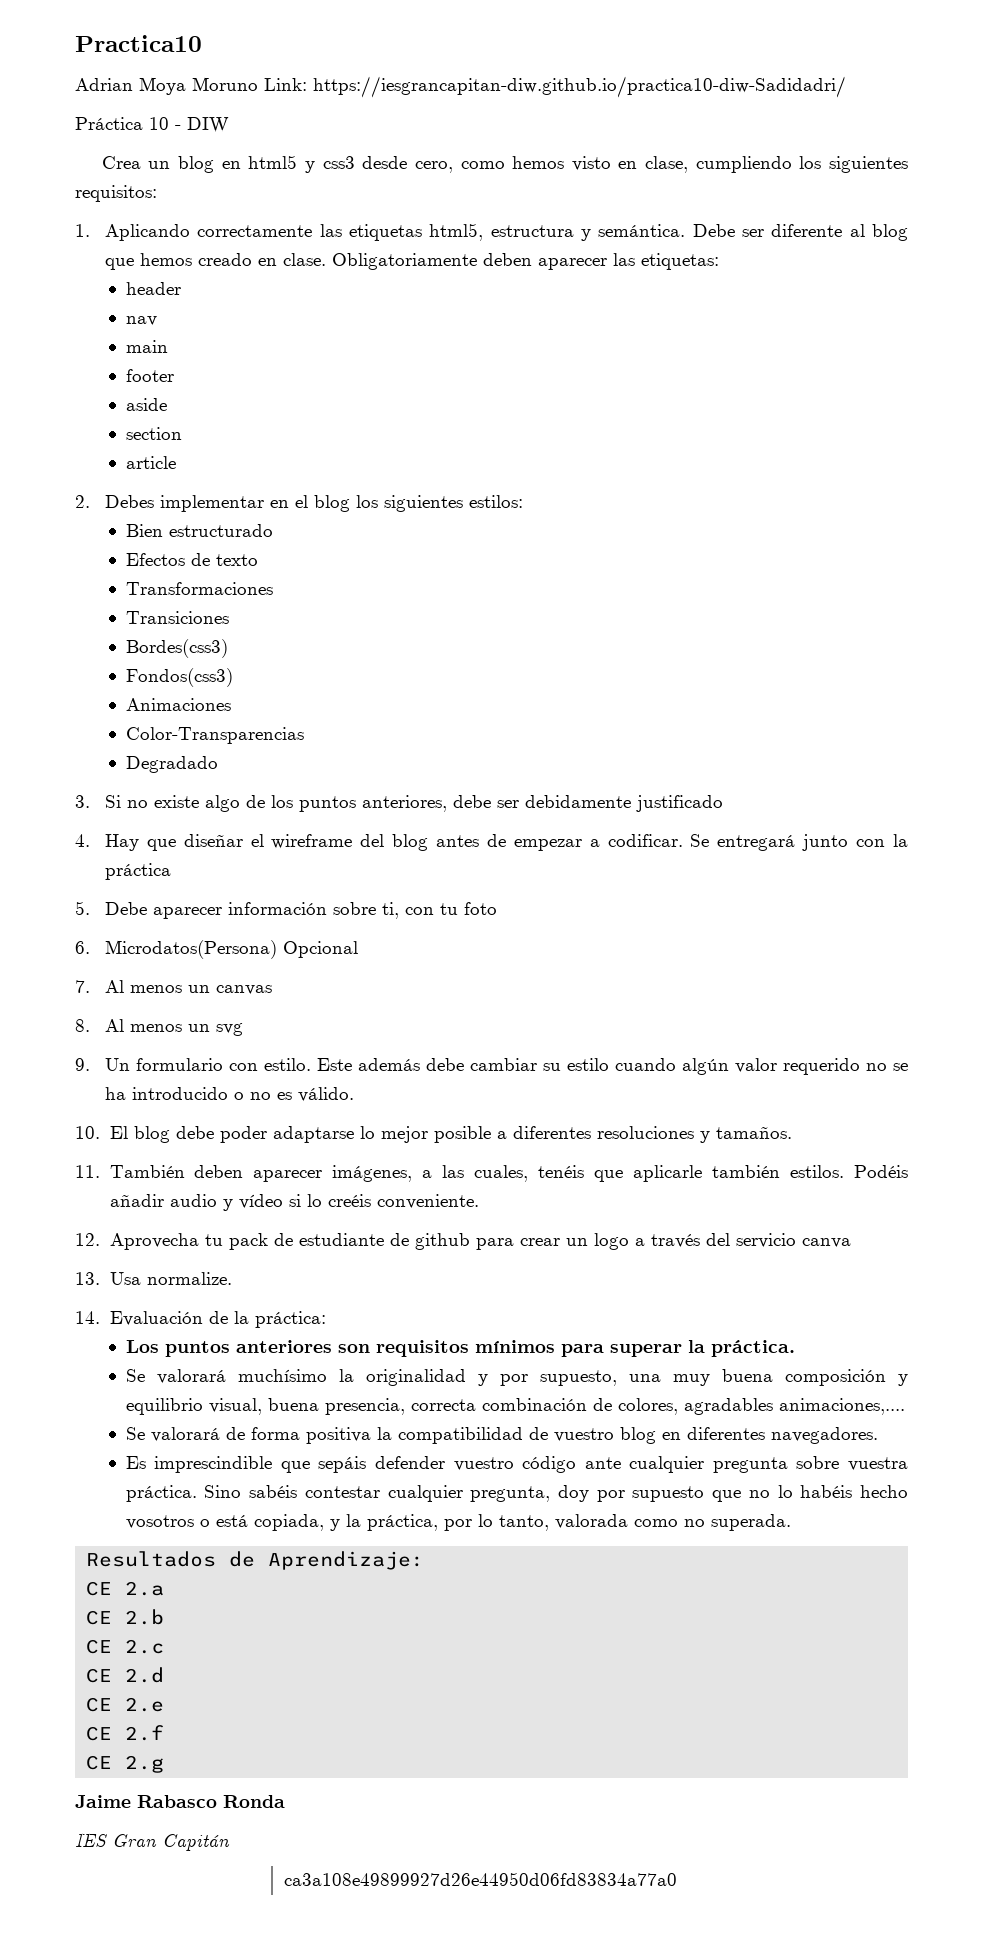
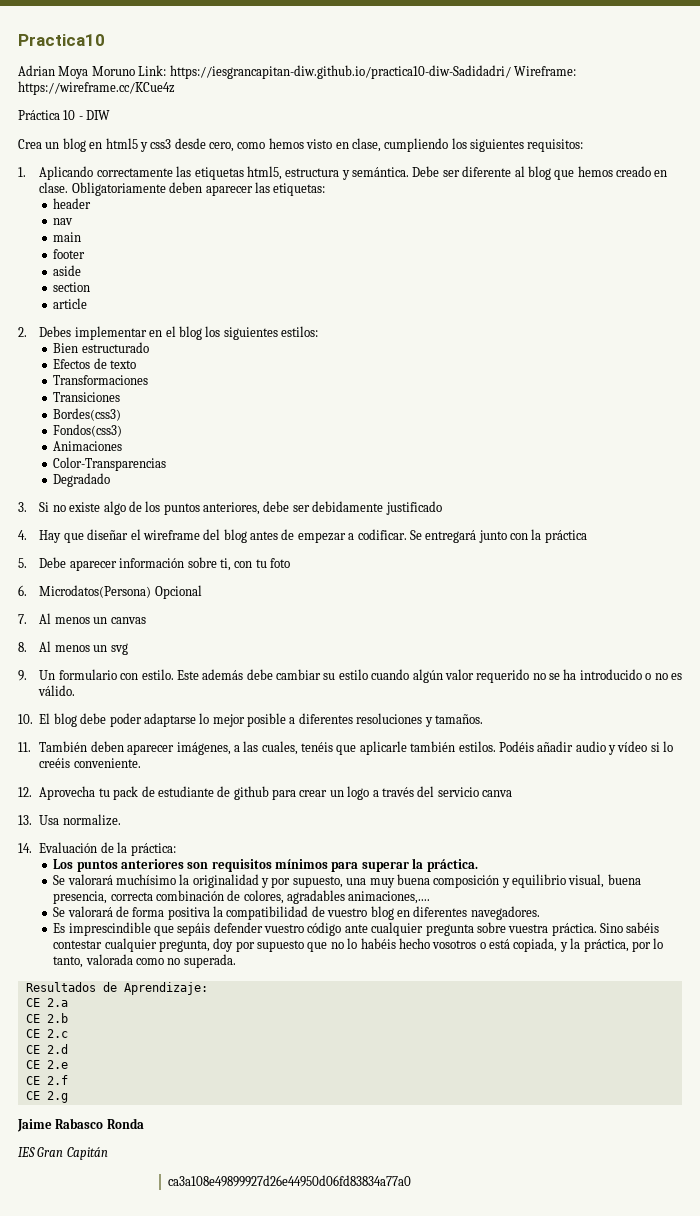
- Adrian Moya Moruno Link: https://iesgrancapitan-diw.github.io/practica10-diw-Sadidadri/
+ Adrian Moya Moruno Link: https://iesgrancapitan-diw.github.io/practica10-diw-Sadidadri/ Wireframe: https://wireframe.cc/KCue4z

